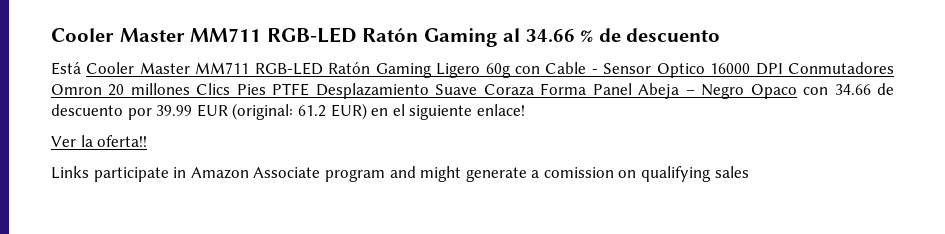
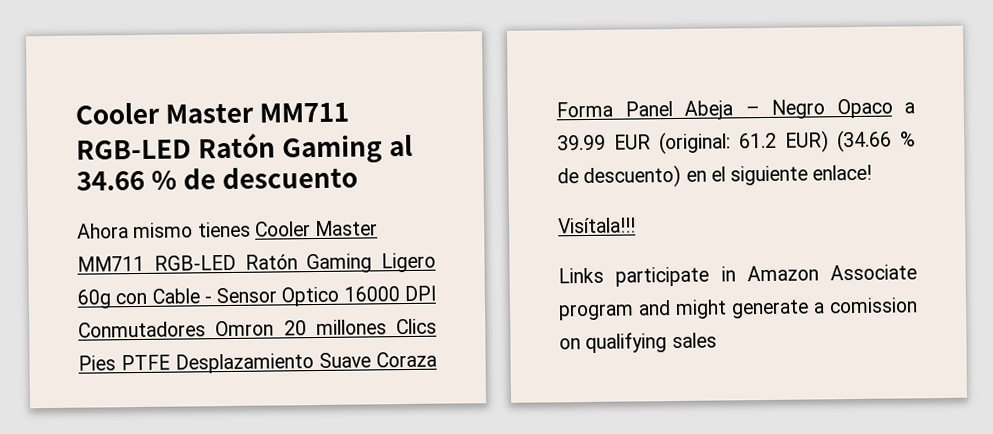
- Está Cooler Master MM711 RGB-LED Ratón Gaming Ligero 60g con Cable - Sensor Optico 16000 DPI Conmutadores Omron 20 millones Clics Pies PTFE Desplazamiento Suave Coraza Forma Panel Abeja – Negro Opaco con 34.66 de descuento por 39.99 EUR (original: 61.2 EUR) en el siguiente enlace!
+ Ahora mismo tienes Cooler Master MM711 RGB-LED Ratón Gaming Ligero 60g con Cable - Sensor Optico 16000 DPI Conmutadores Omron 20 millones Clics Pies PTFE Desplazamiento Suave Coraza Forma Panel Abeja – Negro Opaco a 39.99 EUR (original: 61.2 EUR) (34.66 % de descuento) en el siguiente enlace!
- Ver la oferta!!
+ Visítala!!!

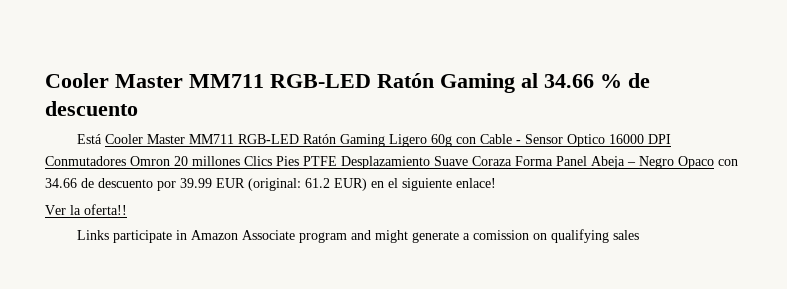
- Ahora mismo tienes Cooler Master MM711 RGB-LED Ratón Gaming Ligero 60g con Cable - Sensor Optico 16000 DPI Conmutadores Omron 20 millones Clics Pies PTFE Desplazamiento Suave Coraza Forma Panel Abeja – Negro Opaco a 39.99 EUR (original: 61.2 EUR) (34.66 % de descuento) en el siguiente enlace!
+ Está Cooler Master MM711 RGB-LED Ratón Gaming Ligero 60g con Cable - Sensor Optico 16000 DPI Conmutadores Omron 20 millones Clics Pies PTFE Desplazamiento Suave Coraza Forma Panel Abeja – Negro Opaco con 34.66 de descuento por 39.99 EUR (original: 61.2 EUR) en el siguiente enlace!
- Visítala!!!
+ Ver la oferta!!

